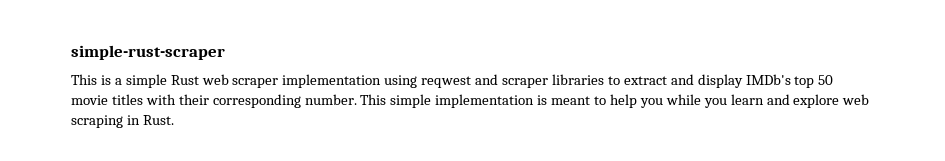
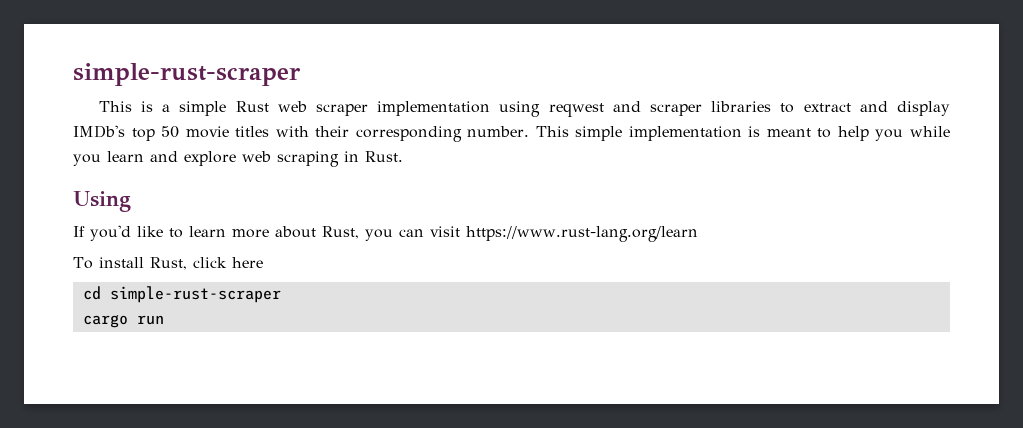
+ Using
+ If you'd like to learn more about Rust, you can visit https://www.rust-lang.org/learn
+ To install Rust, click here
+ cd simple-rust-scraper
+ cargo run

